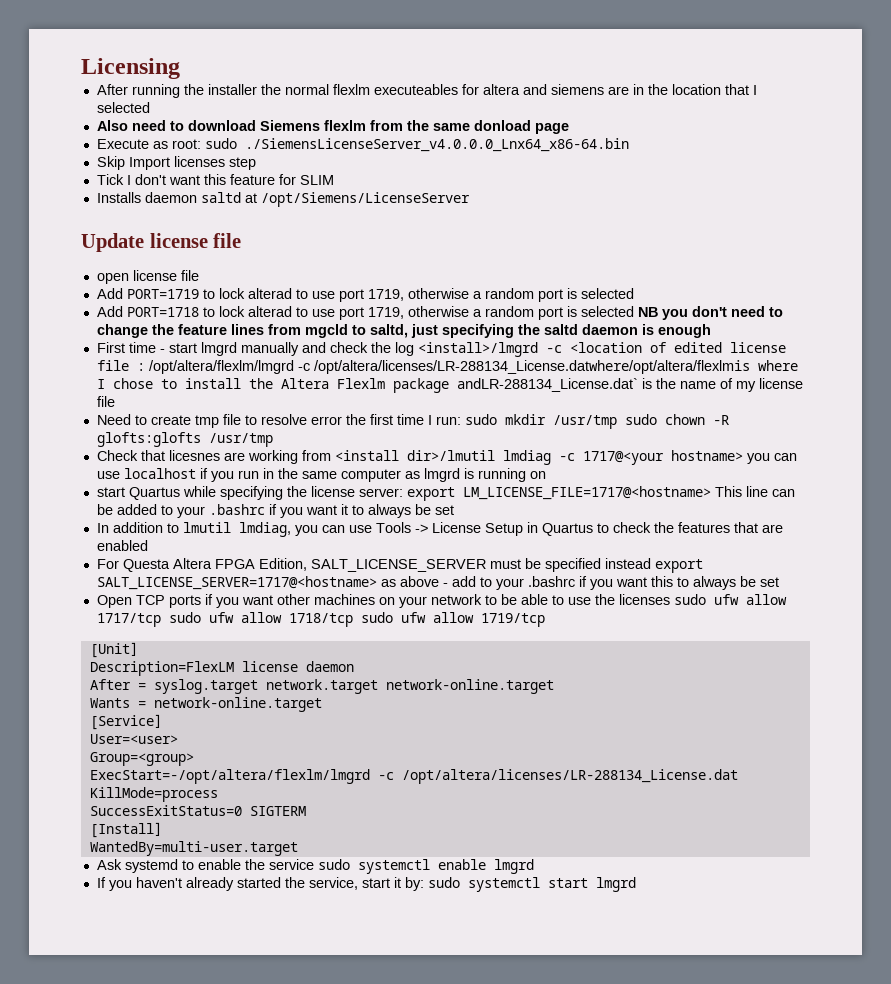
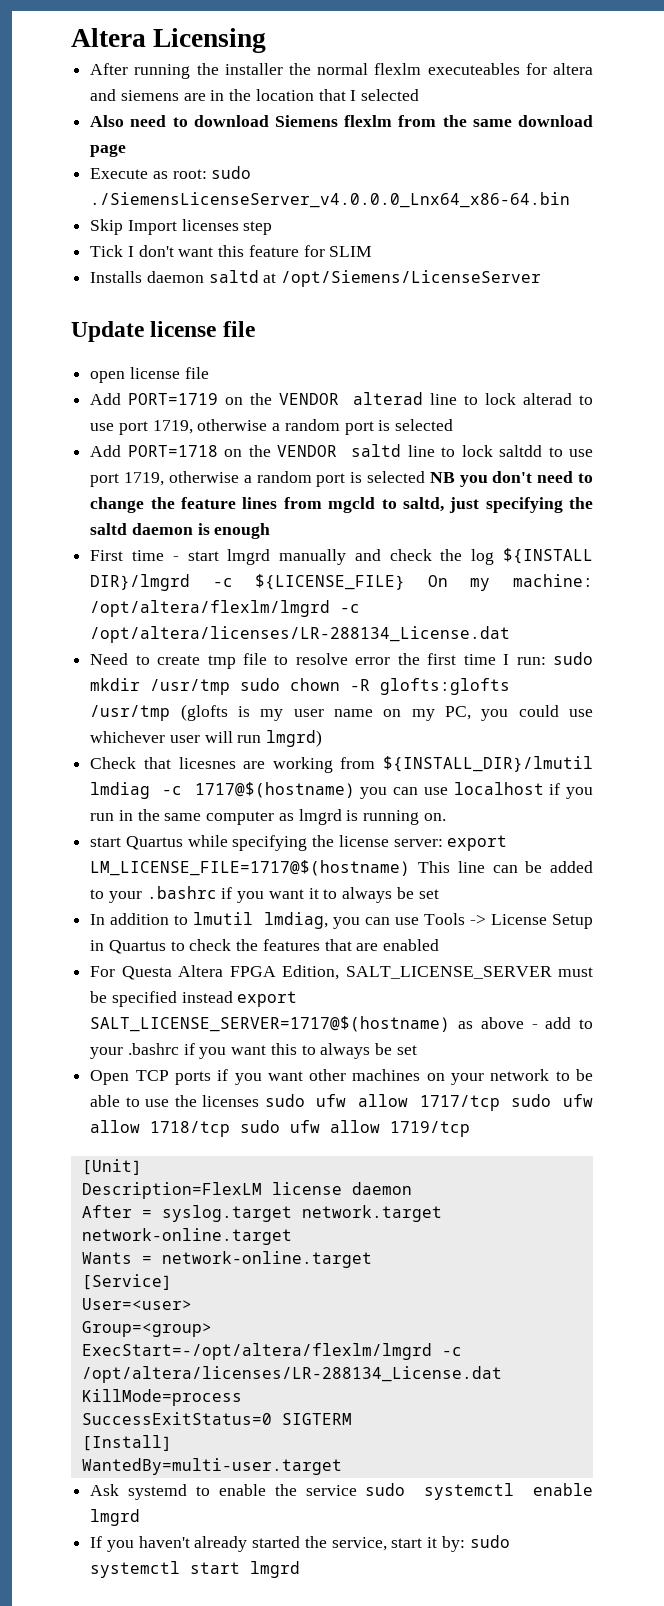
- Licensing
+ Altera Licensing
- Also need to download Siemens flexlm from the same donload page
+ Also need to download Siemens flexlm from the same download page
- Add PORT=1719 to lock alterad to use port 1719, otherwise a random port is selected
+ Add PORT=1719 on the VENDOR alterad line to lock alterad to use port 1719, otherwise a random port is selected
- Add PORT=1718 to lock alterad to use port 1719, otherwise a random port is selected NB you don't need to change the feature lines from mgcld to saltd, just specifying the saltd daemon is enough
+ Add PORT=1718 on the VENDOR saltd line to lock saltdd to use port 1719, otherwise a random port is selected NB you don't need to change the feature lines from mgcld to saltd, just specifying the saltd daemon is enough
- First time - start lmgrd manually and check the log <install>/lmgrd -c <location of edited license file : /opt/altera/flexlm/lmgrd -c /opt/altera/licenses/LR-288134_License.datwhere/opt/altera/flexlmis where I chose to install the Altera Flexlm package andLR-288134_License.dat` is the name of my license file
+ First time - start lmgrd manually and check the log ${INSTALL DIR}/lmgrd -c ${LICENSE_FILE} On my machine: /opt/altera/flexlm/lmgrd -c /opt/altera/licenses/LR-288134_License.dat
- Need to create tmp file to resolve error the first time I run: sudo mkdir /usr/tmp sudo chown -R glofts:glofts /usr/tmp
+ Need to create tmp file to resolve error the first time I run: sudo mkdir /usr/tmp sudo chown -R glofts:glofts /usr/tmp (glofts is my user name on my PC, you could use whichever user will run lmgrd)
- Check that licesnes are working from <install dir>/lmutil lmdiag -c 1717@<your hostname> you can use localhost if you run in the same computer as lmgrd is running on
+ Check that licesnes are working from ${INSTALL_DIR}/lmutil lmdiag -c 1717@$(hostname) you can use localhost if you run in the same computer as lmgrd is running on.
- start Quartus while specifying the license server: export LM_LICENSE_FILE=1717@<hostname> This line can be added to your .bashrc if you want it to always be set
+ start Quartus while specifying the license server: export LM_LICENSE_FILE=1717@$(hostname) This line can be added to your .bashrc if you want it to always be set
- For Questa Altera FPGA Edition, SALT_LICENSE_SERVER must be specified instead export SALT_LICENSE_SERVER=1717@<hostname> as above - add to your .bashrc if you want this to always be set
+ For Questa Altera FPGA Edition, SALT_LICENSE_SERVER must be specified instead export SALT_LICENSE_SERVER=1717@$(hostname) as above - add to your .bashrc if you want this to always be set

